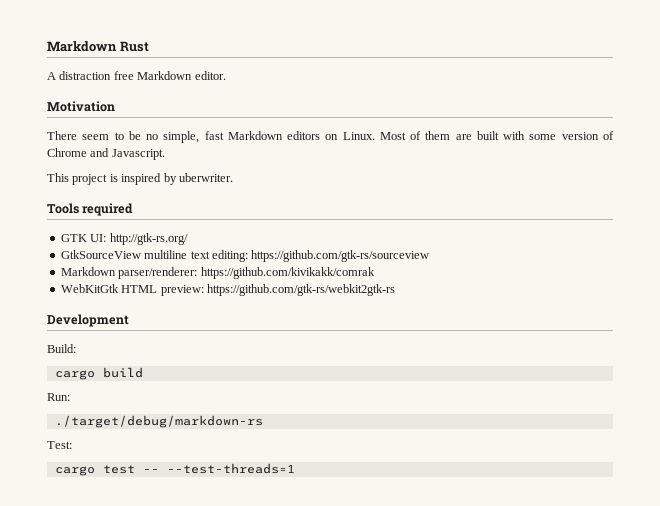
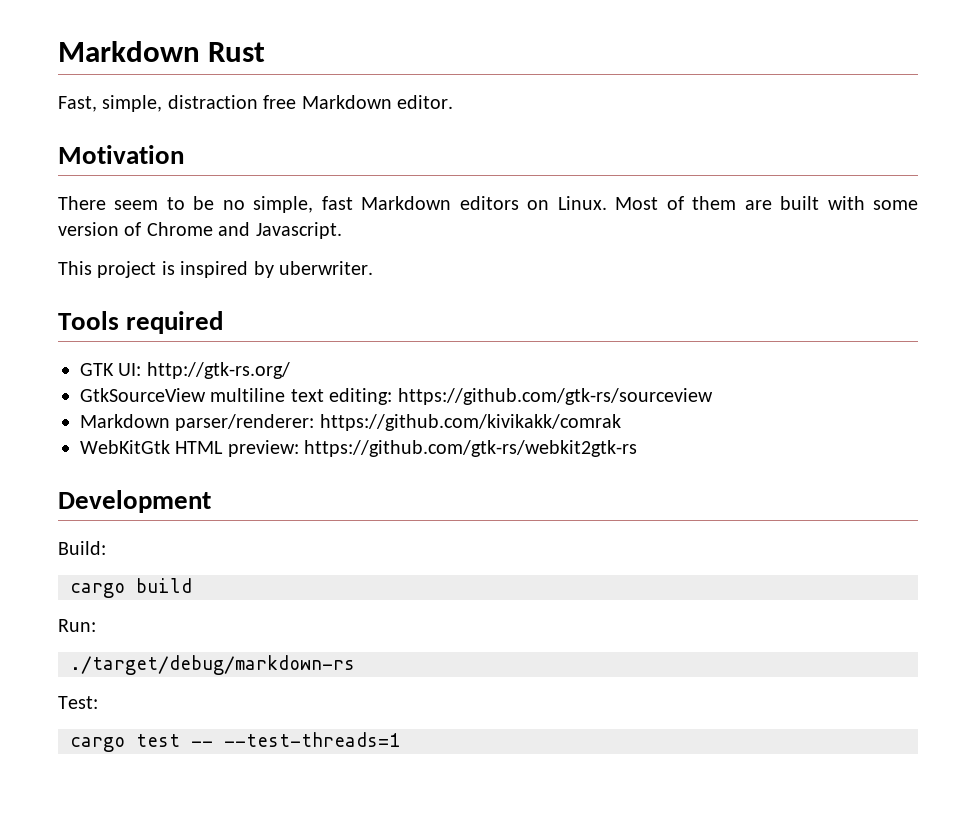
- A distraction free Markdown editor.
+ Fast, simple, distraction free Markdown editor.

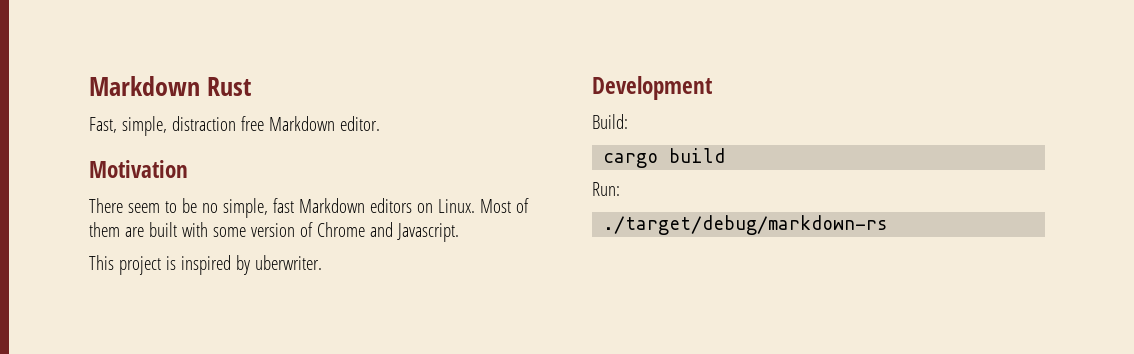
- Tools required
- GTK UI: http://gtk-rs.org/
- GtkSourceView multiline text editing: https://github.com/gtk-rs/sourceview
- Markdown parser/renderer: https://github.com/kivikakk/comrak
- WebKitGtk HTML preview: https://github.com/gtk-rs/webkit2gtk-rs
- Test:
- cargo test -- --test-threads=1

